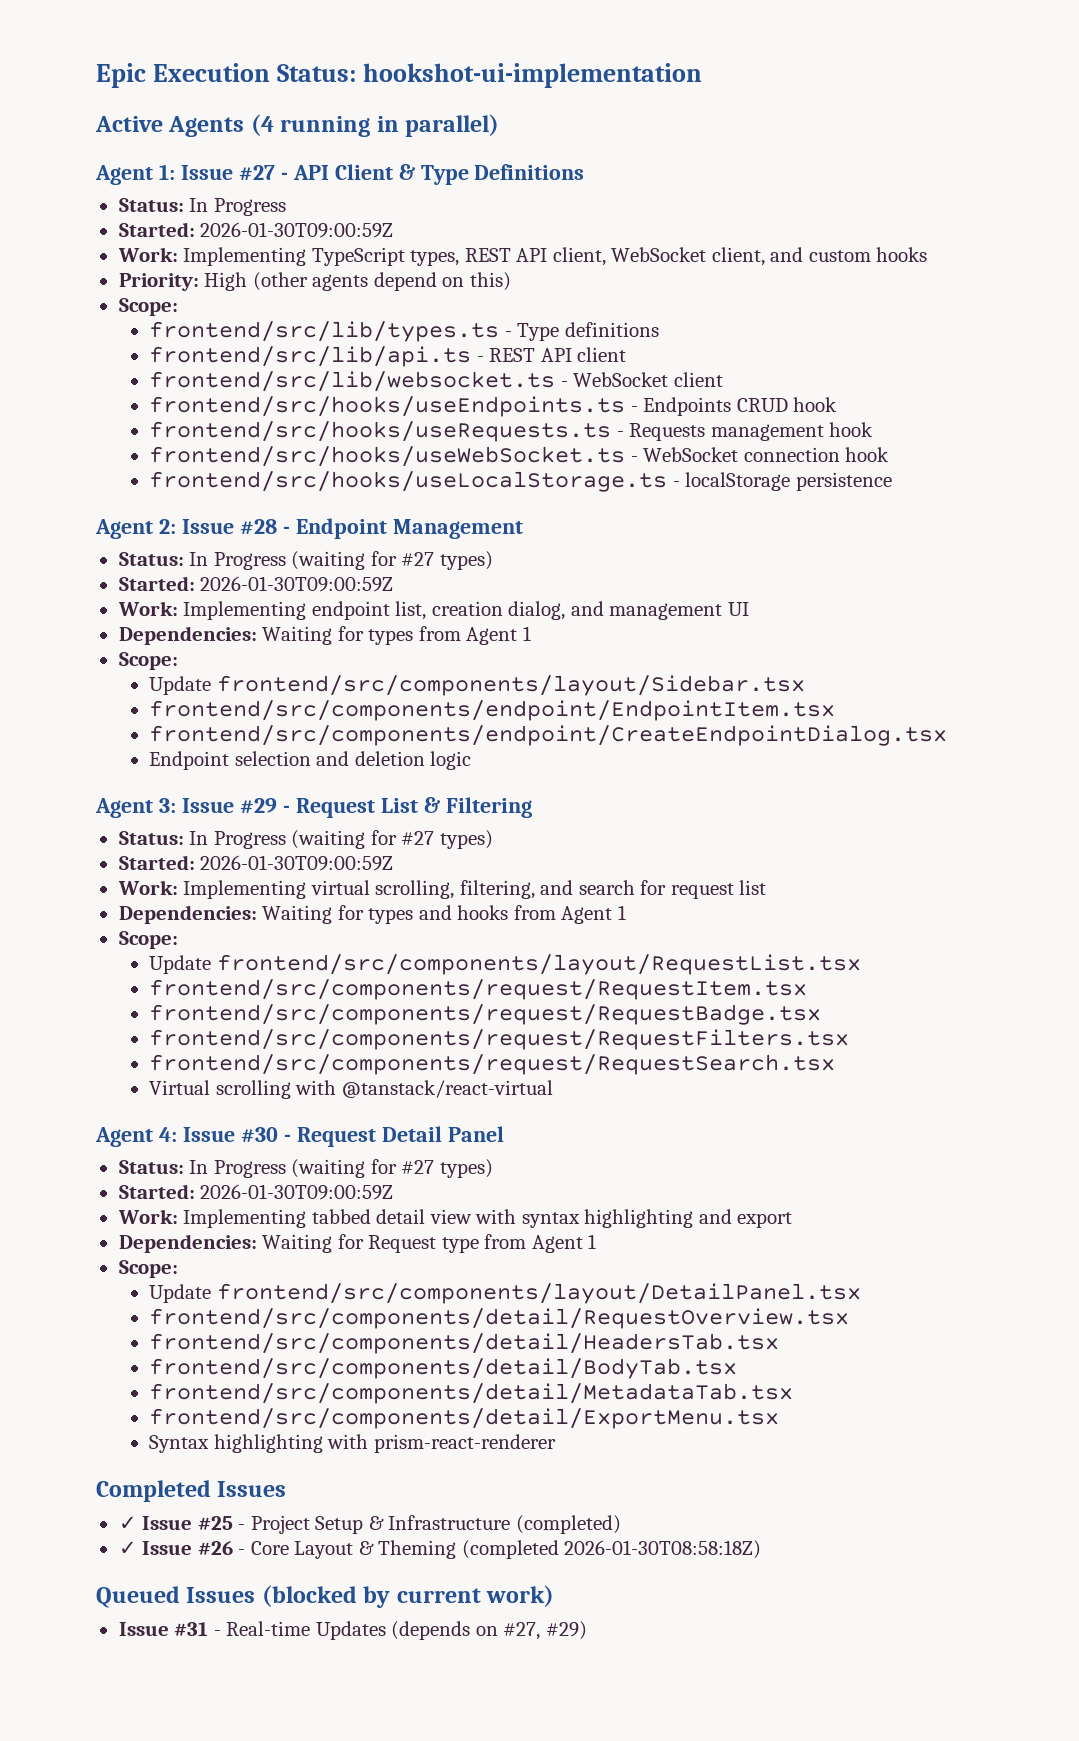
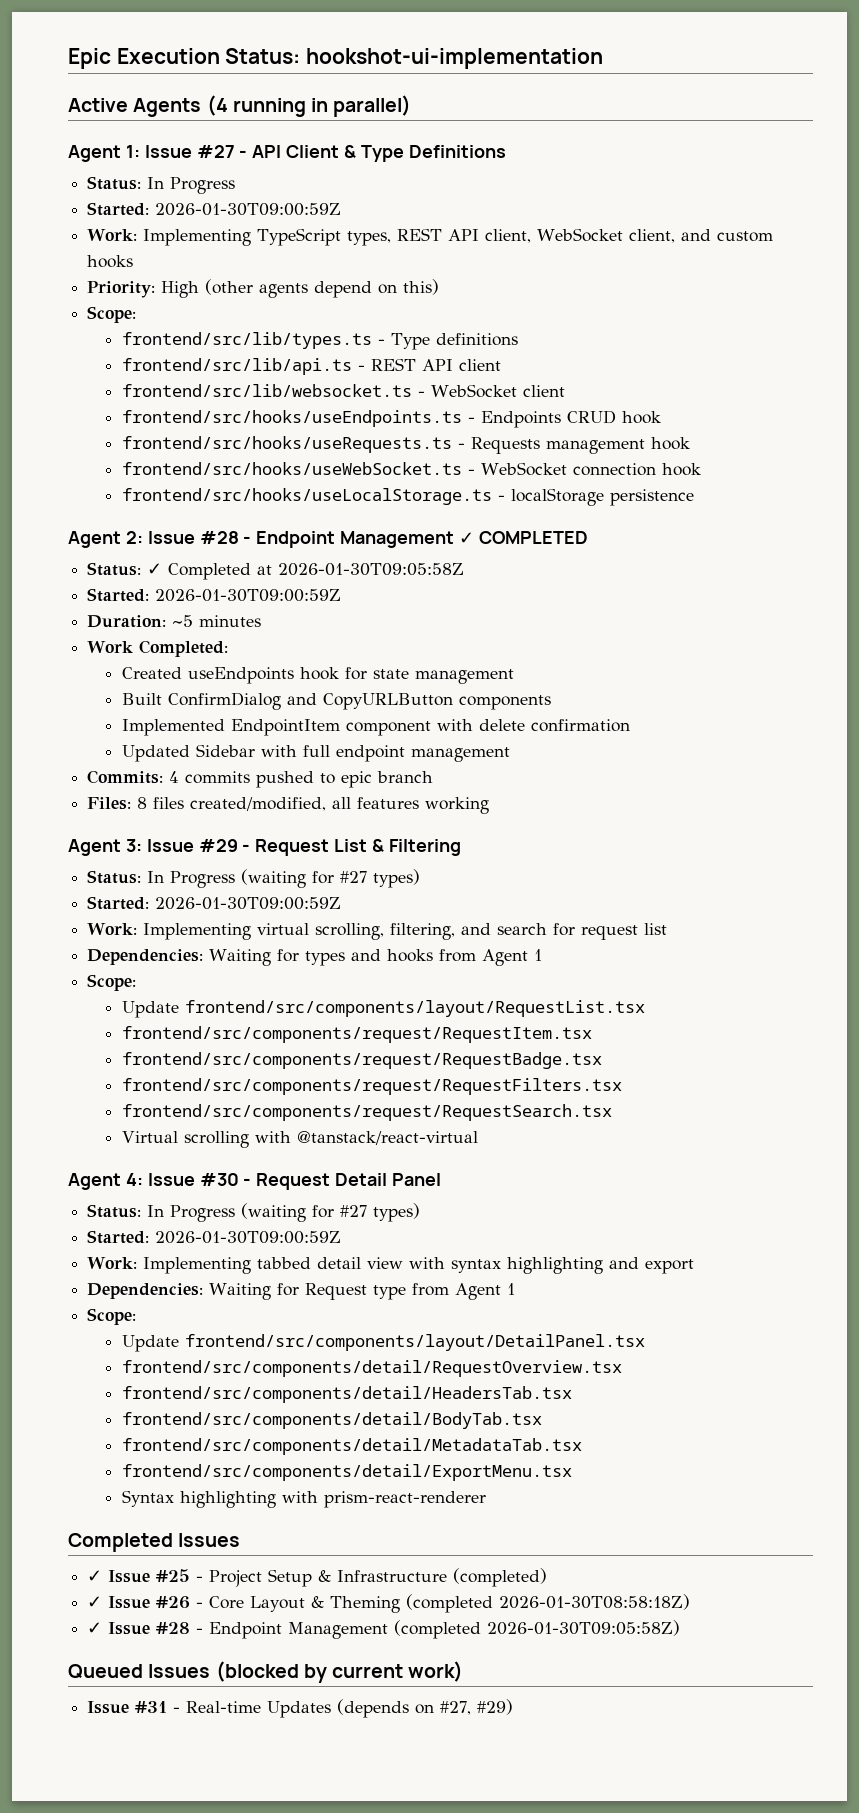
- Agent 2: Issue #28 - Endpoint Management
- Status: In Progress (waiting for #27 types)
+ Agent 2: Issue #28 - Endpoint Management ✓ COMPLETED
+ Status: ✓ Completed at 2026-01-30T09:05:58Z
  Started: 2026-01-30T09:00:59Z
- Work: Implementing endpoint list, creation dialog, and management UI
- Dependencies: Waiting for types from Agent 1
- Scope:
- Update frontend/src/components/layout/Sidebar.tsx
- frontend/src/components/endpoint/EndpointItem.tsx
- frontend/src/components/endpoint/CreateEndpointDialog.tsx
- Endpoint selection and deletion logic
+ Duration: ~5 minutes
+ Work Completed:
+ Created useEndpoints hook for state management
+ Built ConfirmDialog and CopyURLButton components
+ Implemented EndpointItem component with delete confirmation
+ Updated Sidebar with full endpoint management
+ Commits: 4 commits pushed to epic branch
+ Files: 8 files created/modified, all features working
+ ✓ Issue #28 - Endpoint Management (completed 2026-01-30T09:05:58Z)

